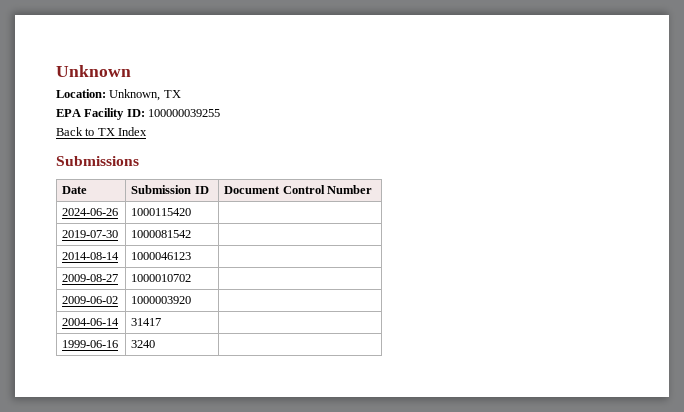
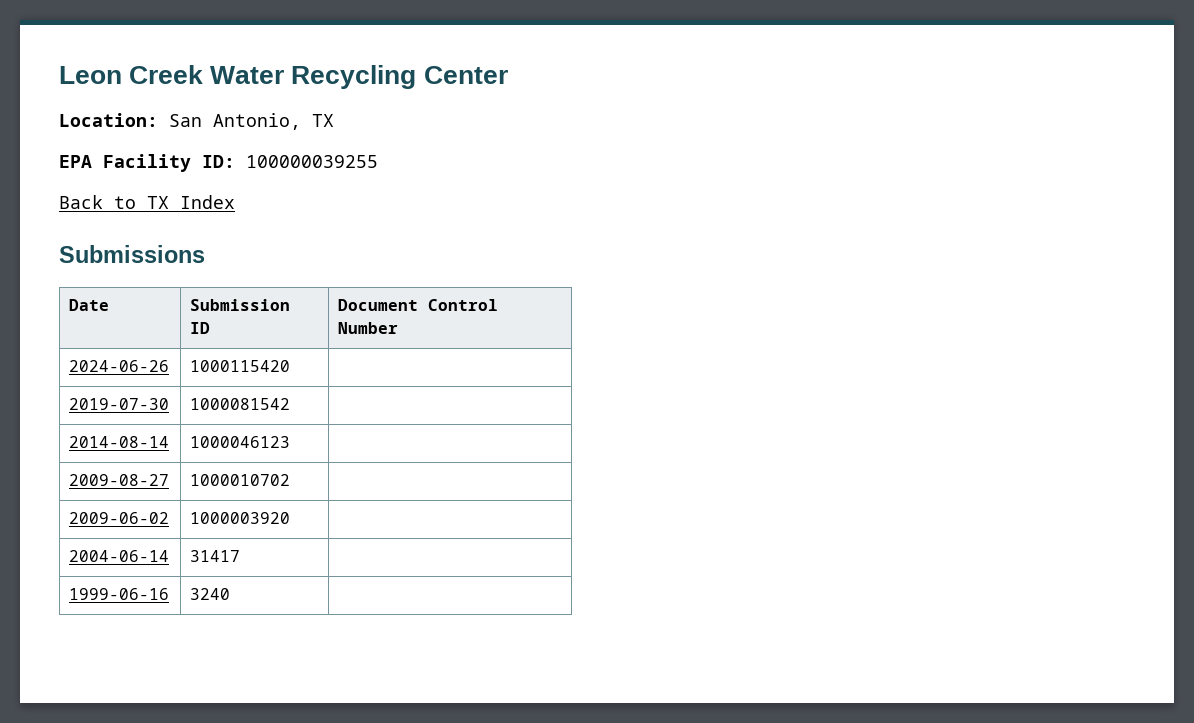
- Unknown
+ Leon Creek Water Recycling Center
- Location: Unknown, TX
+ Location: San Antonio, TX

